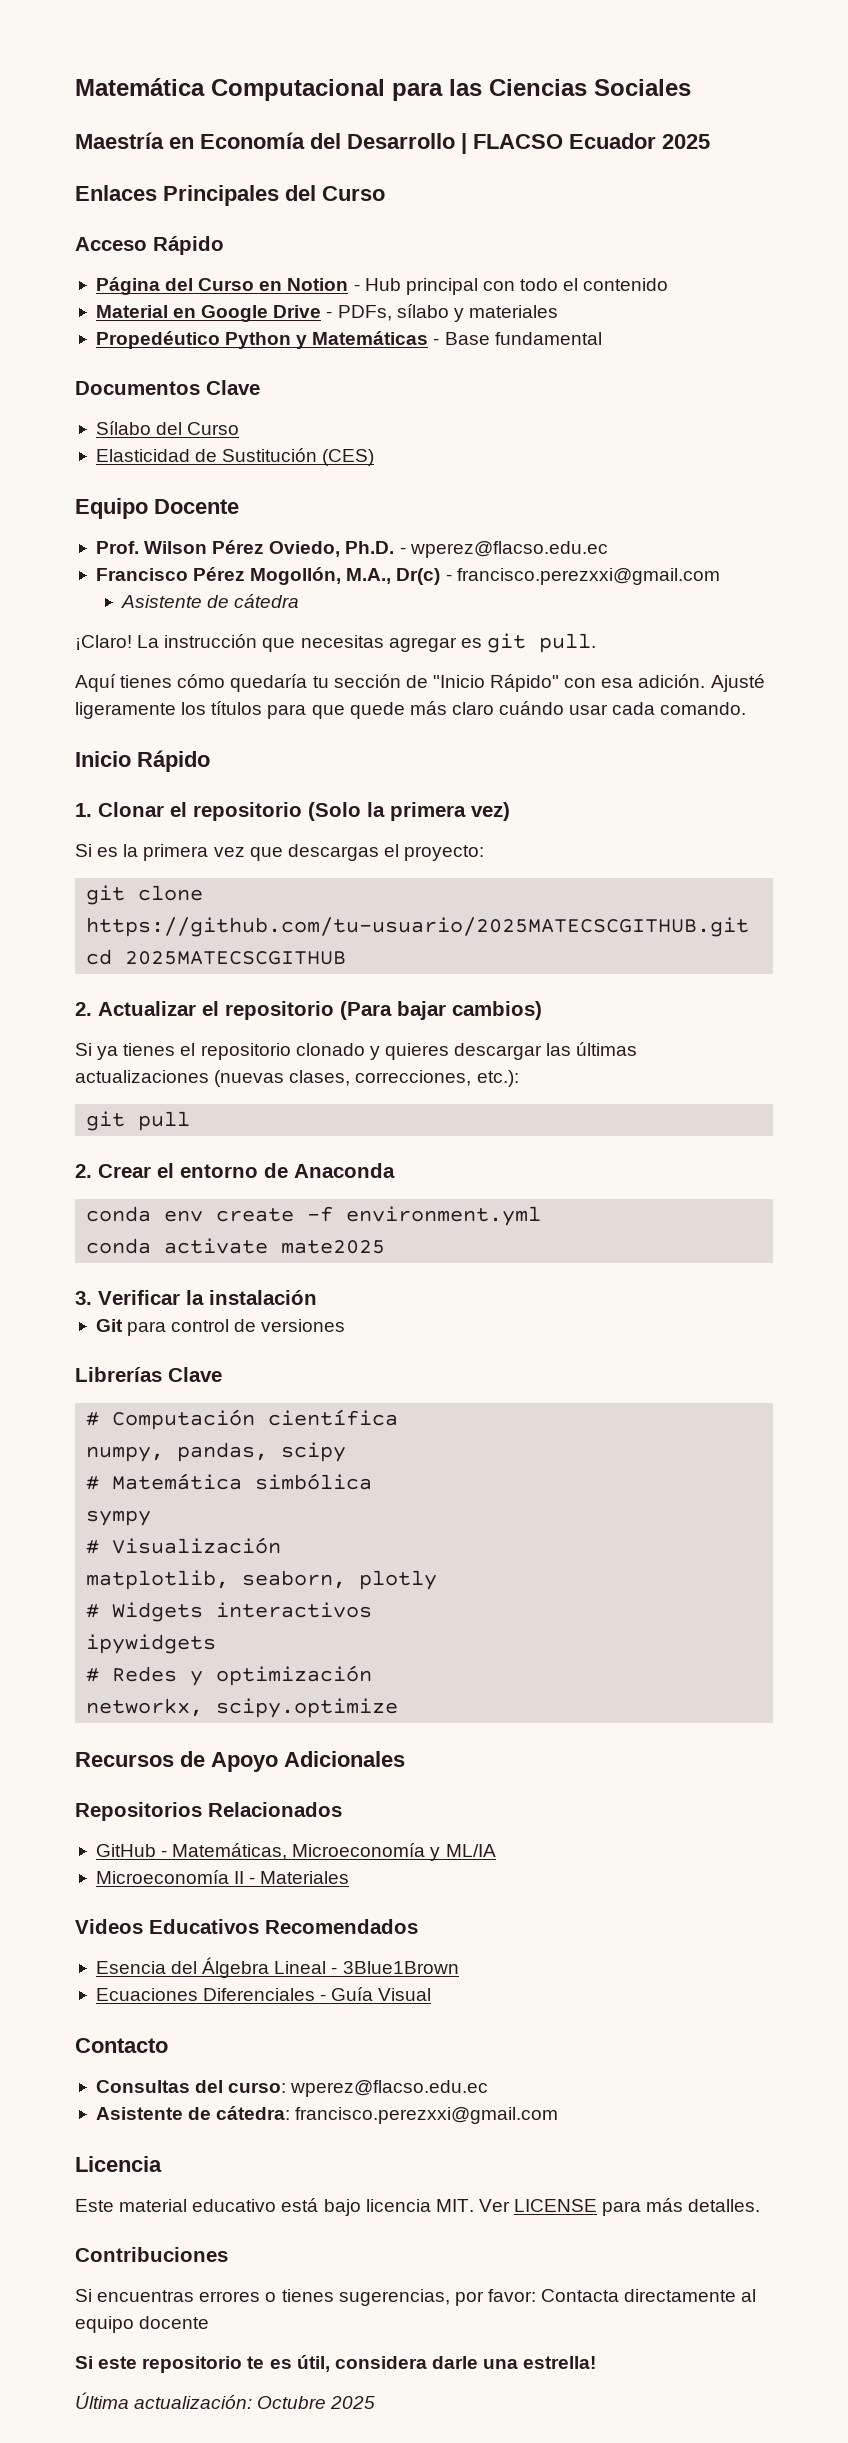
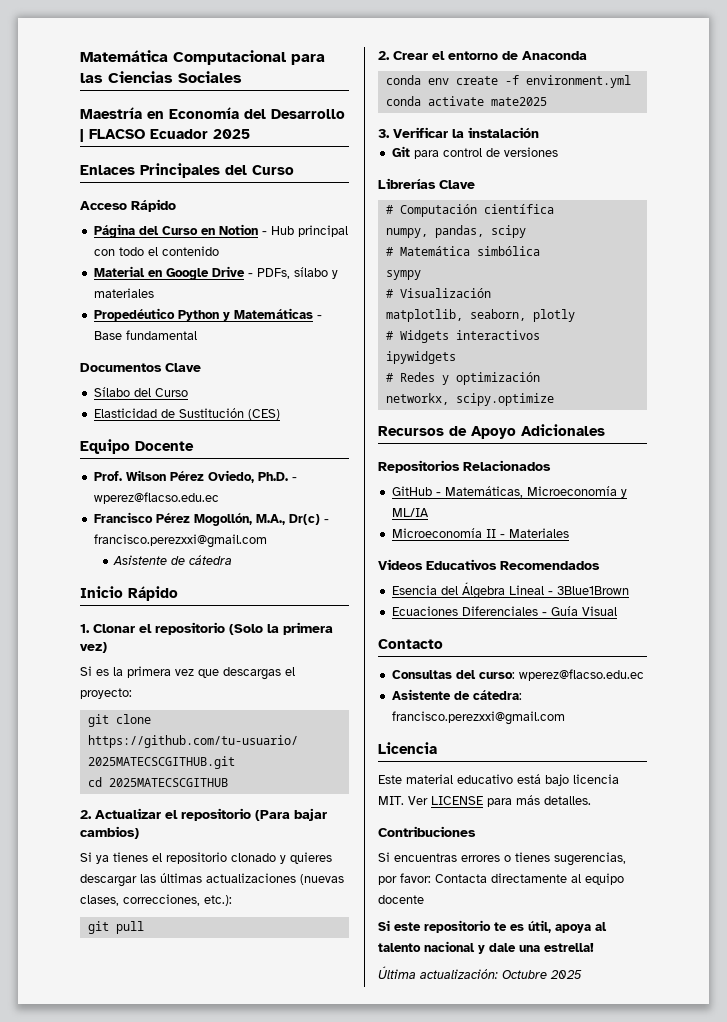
- ¡Claro! La instrucción que necesitas agregar es git pull.
- Aquí tienes cómo quedaría tu sección de "Inicio Rápido" con esa adición. Ajusté ligeramente los títulos para que quede más claro cuándo usar cada comando.
- Si este repositorio te es útil, considera darle una estrella!
+ Si este repositorio te es útil, apoya al talento nacional y dale una estrella!

